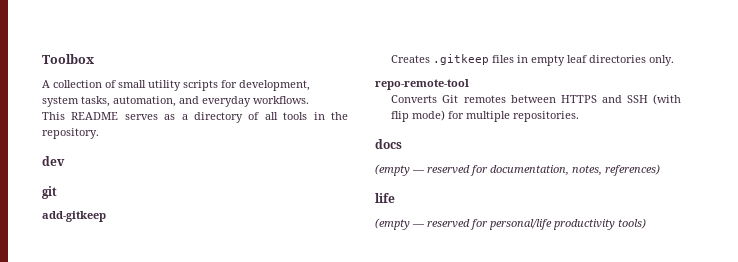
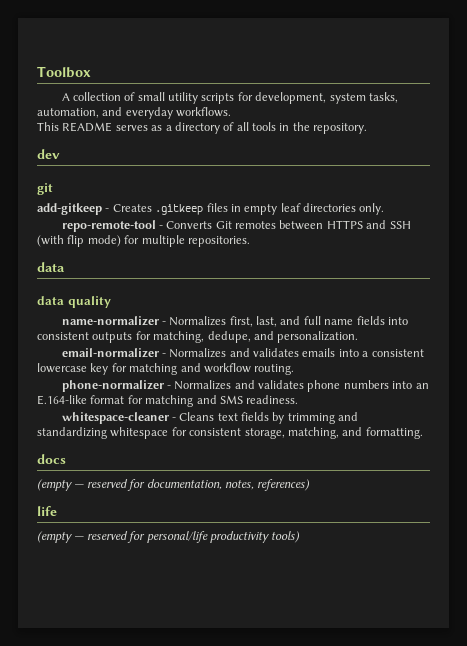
- add-gitkeep
- Creates .gitkeep files in empty leaf directories only.
+ add-gitkeep - Creates .gitkeep files in empty leaf directories only.
- repo-remote-tool
- Converts Git remotes between HTTPS and SSH (with flip mode) for multiple repositories.
+ repo-remote-tool - Converts Git remotes between HTTPS and SSH (with flip mode) for multiple repositories.
+ data
+ data quality
+ name-normalizer - Normalizes first, last, and full name fields into consistent outputs for matching, dedupe, and personalization.
+ email-normalizer - Normalizes and validates emails into a consistent lowercase key for matching and workflow routing.
+ phone-normalizer - Normalizes and validates phone numbers into an E.164-like format for matching and SMS readiness.
+ whitespace-cleaner - Cleans text fields by trimming and standardizing whitespace for consistent storage, matching, and formatting.

